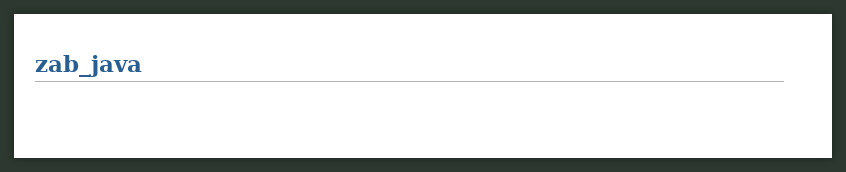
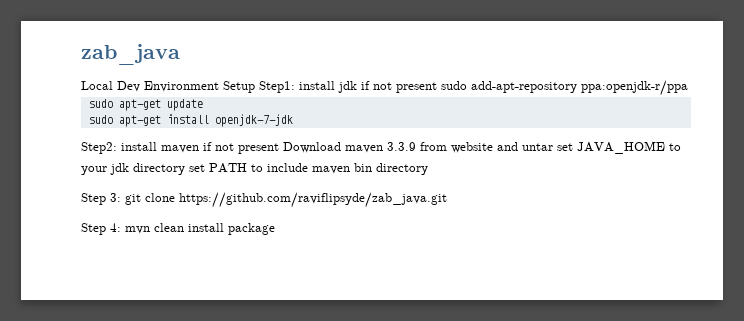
+ Local Dev Environment Setup Step1: install jdk if not present sudo add-apt-repository ppa:openjdk-r/ppa
+ sudo apt-get update
+ sudo apt-get install openjdk-7-jdk
+ Step2: install maven if not present Download maven 3.3.9 from website and untar set JAVA_HOME to your jdk directory set PATH to include maven bin directory
+ Step 3: git clone https://github.com/raviflipsyde/zab_java.git
+ Step 4: mvn clean install package

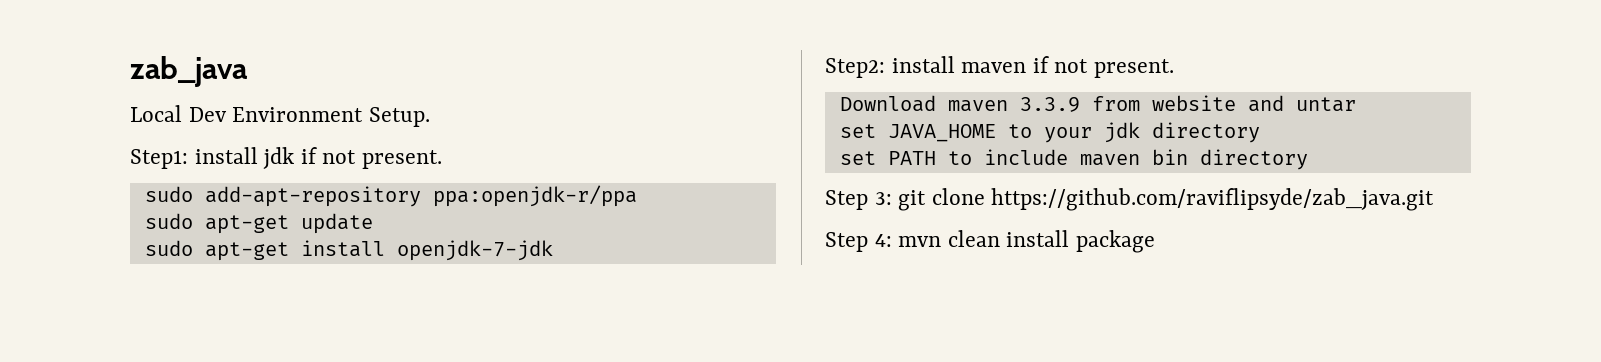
- Local Dev Environment Setup Step1: install jdk if not present sudo add-apt-repository ppa:openjdk-r/ppa
+ Local Dev Environment Setup.
+ Step1: install jdk if not present.
+ sudo add-apt-repository ppa:openjdk-r/ppa
- Step2: install maven if not present Download maven 3.3.9 from website and untar set JAVA_HOME to your jdk directory set PATH to include maven bin directory
+ Step2: install maven if not present.
+ Download maven 3.3.9 from website and untar
+ set JAVA_HOME to your jdk directory
+ set PATH to include maven bin directory

